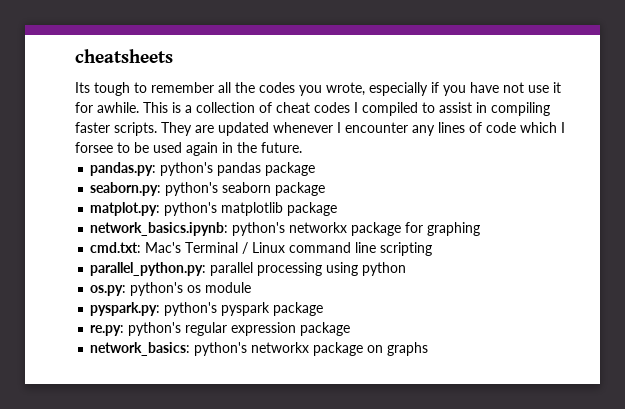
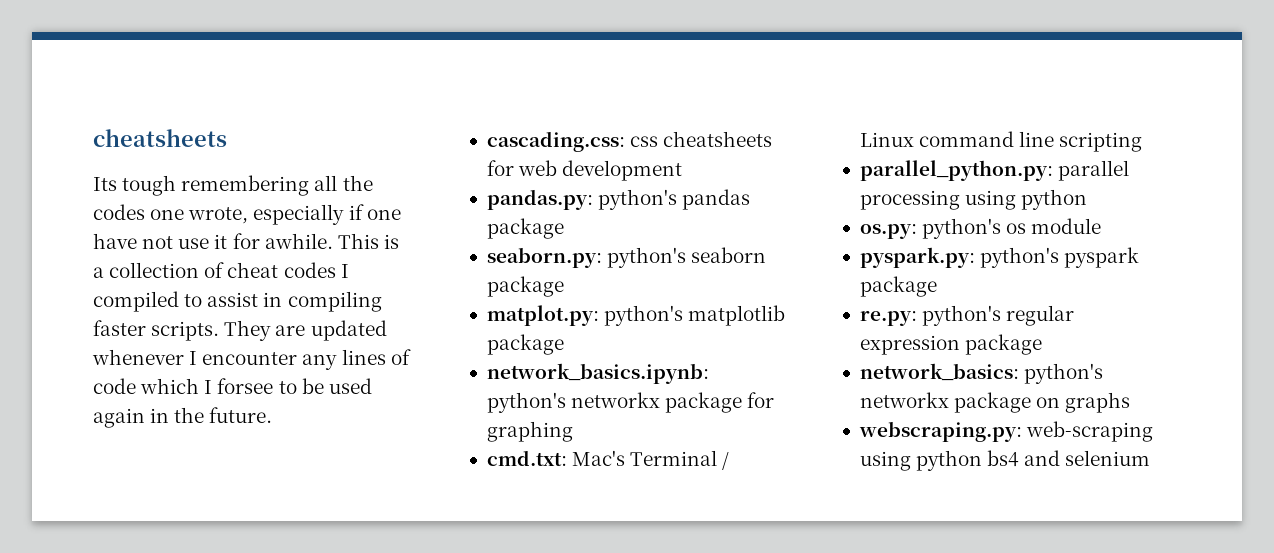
- Its tough to remember all the codes you wrote, especially if you have not use it for awhile.
+ Its tough remembering all the codes one wrote, especially if one have not use it for awhile.
+ cascading.css: css cheatsheets for web development
+ webscraping.py: web-scraping using python bs4 and selenium

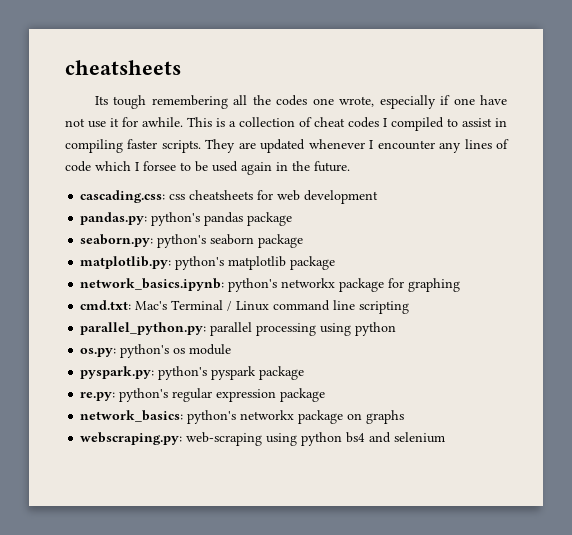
- matplot.py: python's matplotlib package
+ matplotlib.py: python's matplotlib package

